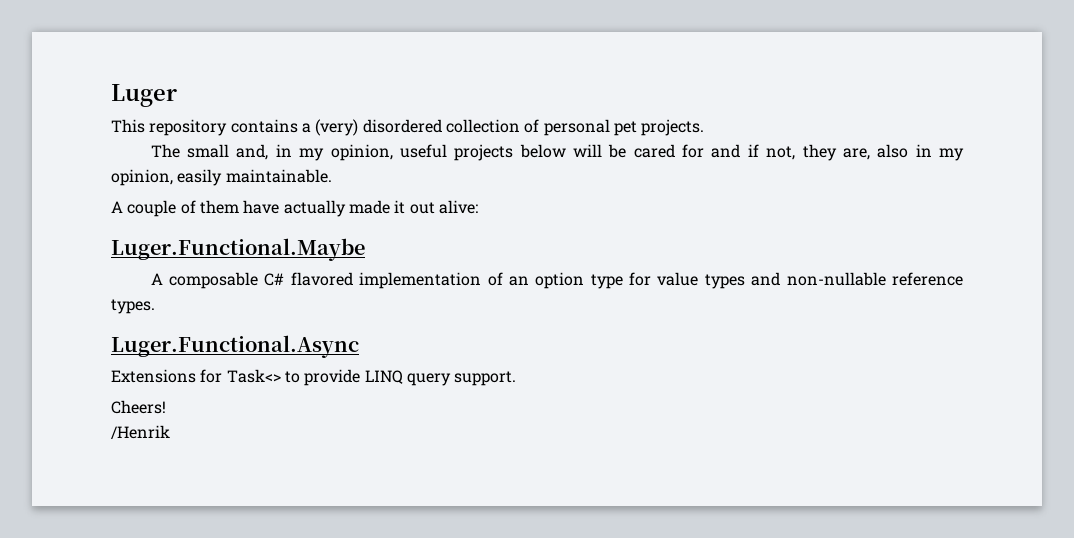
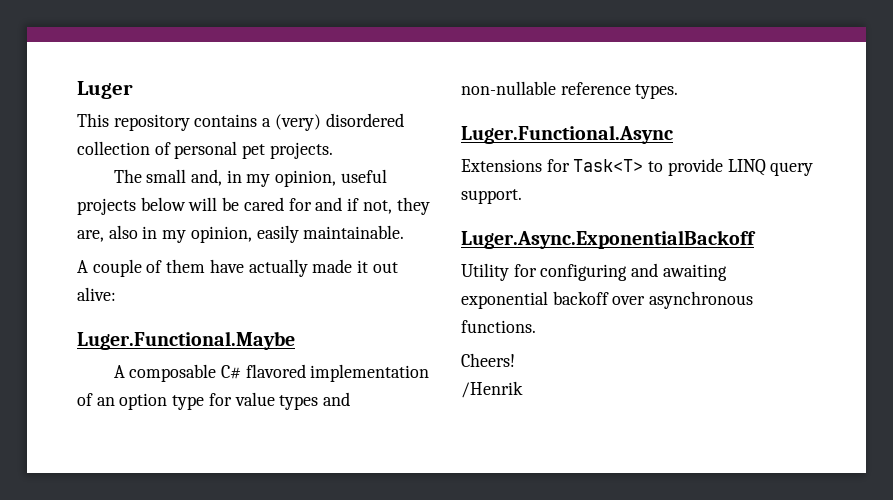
- Extensions for Task<> to provide LINQ query support.
+ Extensions for Task<T> to provide LINQ query support.
+ Luger.Async.ExponentialBackoff
+ Utility for configuring and awaiting exponential backoff over asynchronous functions.

